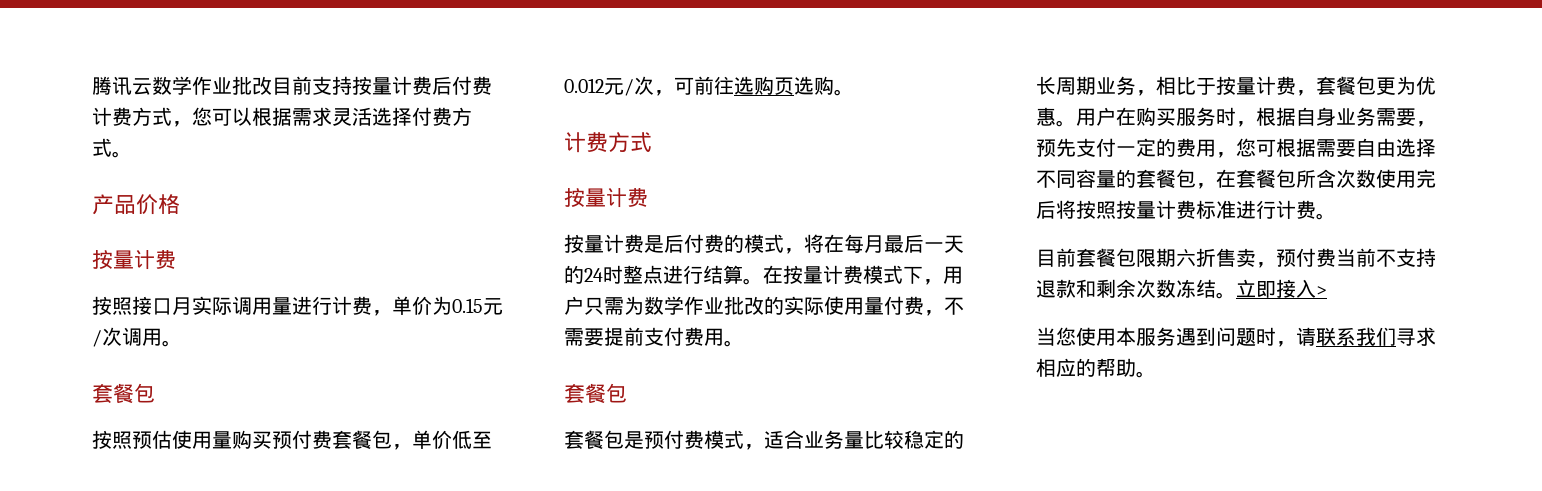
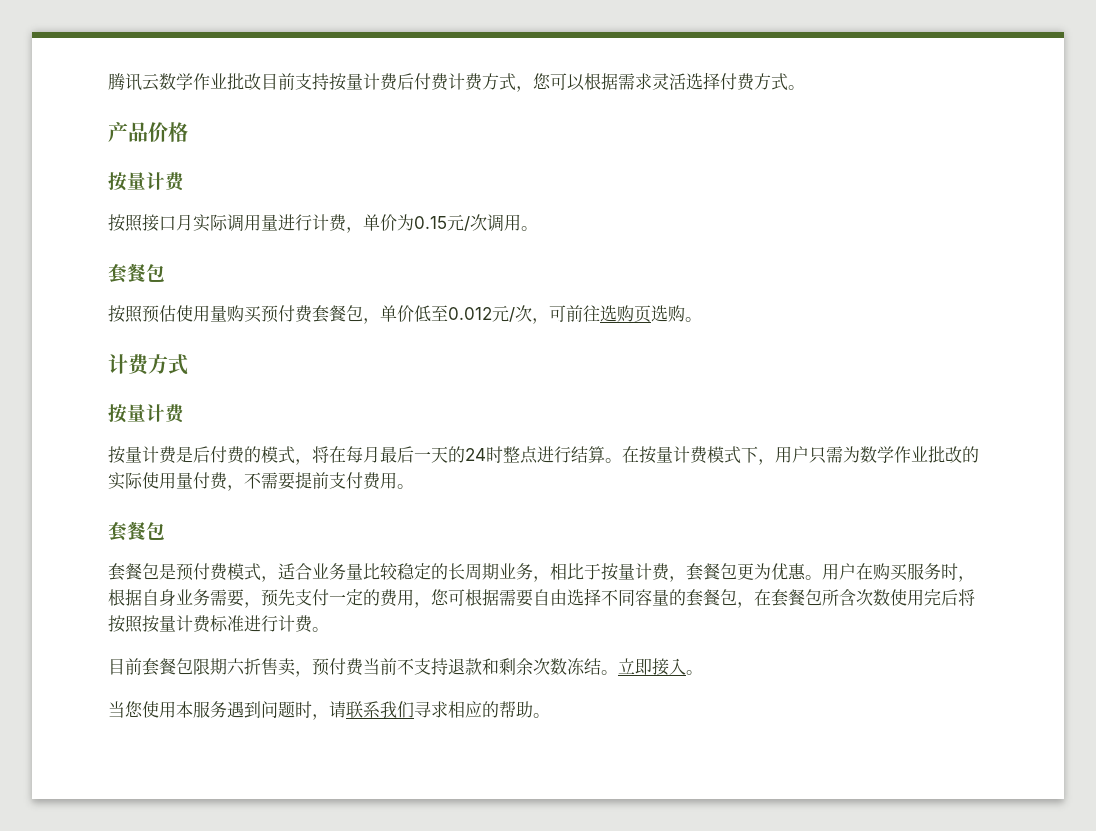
- 立即接入>
+ 立即接入。

